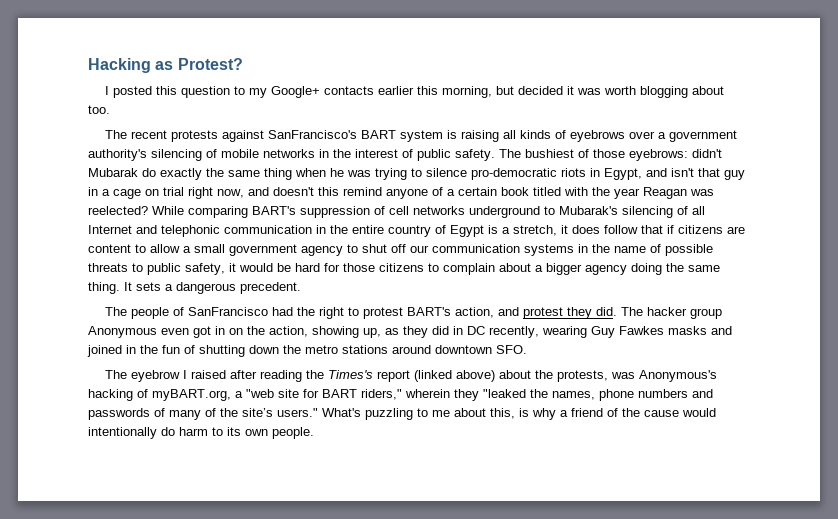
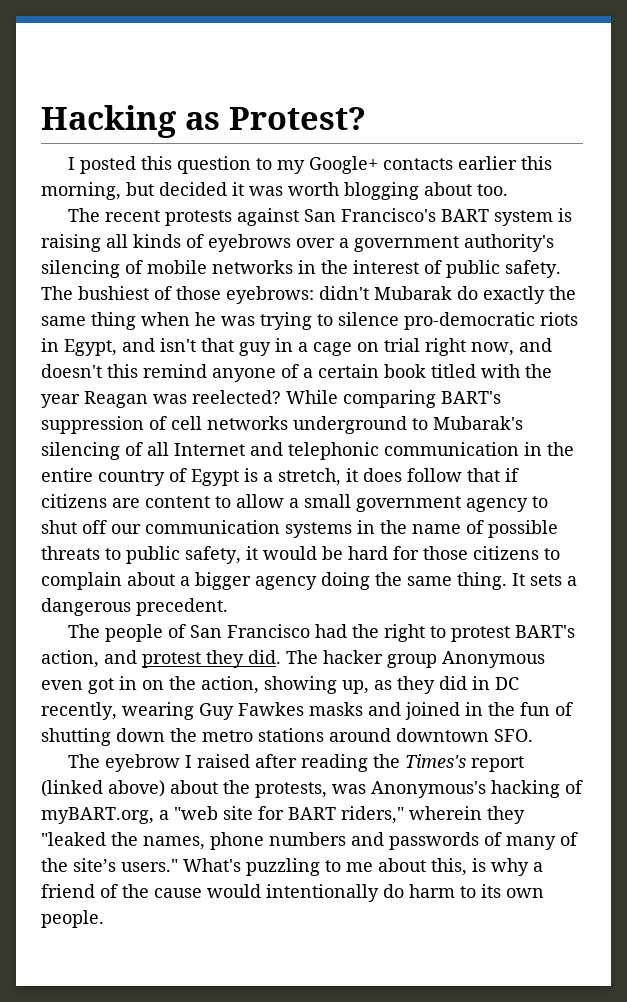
- The recent protests against SanFrancisco's BART system is raising all kinds of eyebrows over a government authority's silencing of mobile networks in the interest of public safety.
+ The recent protests against San Francisco's BART system is raising all kinds of eyebrows over a government authority's silencing of mobile networks in the interest of public safety.
- The people of SanFrancisco had the right to protest BART's action, and protest they did.
+ The people of San Francisco had the right to protest BART's action, and protest they did.

